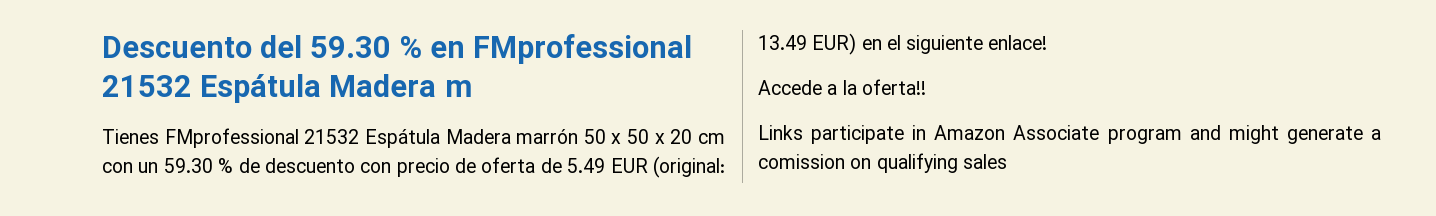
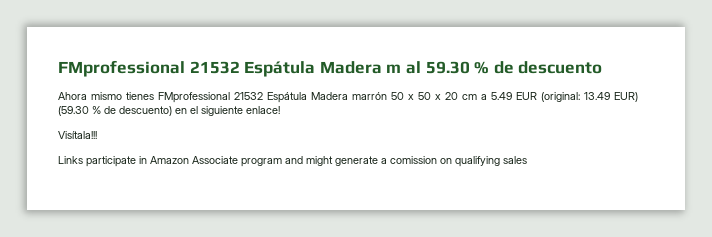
- Descuento del 59.30 % en FMprofessional 21532 Espátula Madera m
- Tienes FMprofessional 21532 Espátula Madera marrón 50 x 50 x 20 cm con un 59.30 % de descuento con precio de oferta de 5.49 EUR (original: 13.49 EUR) en el siguiente enlace!
+ FMprofessional 21532 Espátula Madera m al 59.30 % de descuento
+ Ahora mismo tienes FMprofessional 21532 Espátula Madera marrón 50 x 50 x 20 cm a 5.49 EUR (original: 13.49 EUR) (59.30 % de descuento) en el siguiente enlace!
- Accede a la oferta!!
+ Visítala!!!

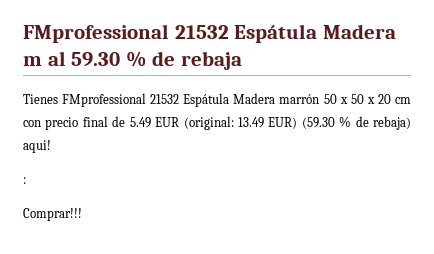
- FMprofessional 21532 Espátula Madera m al 59.30 % de descuento
- Ahora mismo tienes FMprofessional 21532 Espátula Madera marrón 50 x 50 x 20 cm a 5.49 EUR (original: 13.49 EUR) (59.30 % de descuento) en el siguiente enlace!
- Visítala!!!
- Links participate in Amazon Associate program and might generate a comission on qualifying sales
+ FMprofessional 21532 Espátula Madera m al 59.30 % de rebaja
+ Tienes FMprofessional 21532 Espátula Madera marrón 50 x 50 x 20 cm con precio final de 5.49 EUR (original: 13.49 EUR) (59.30 % de rebaja) aqui!
+ :
+ Comprar!!!

